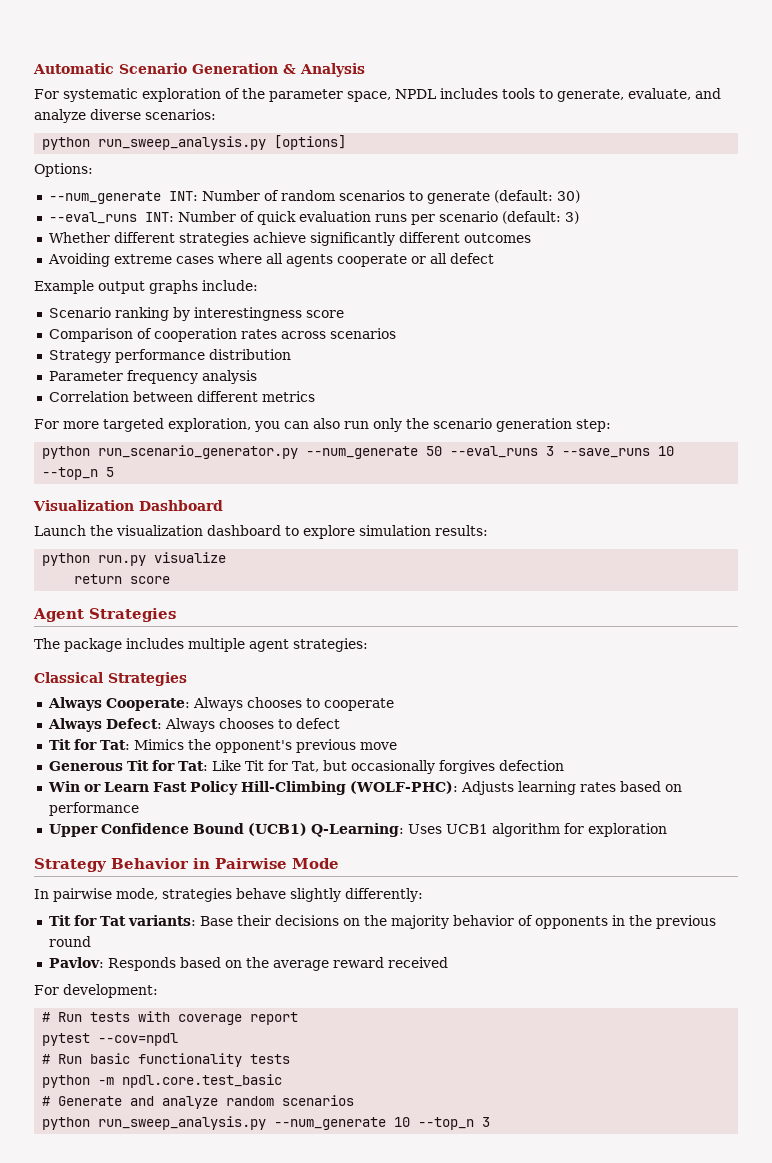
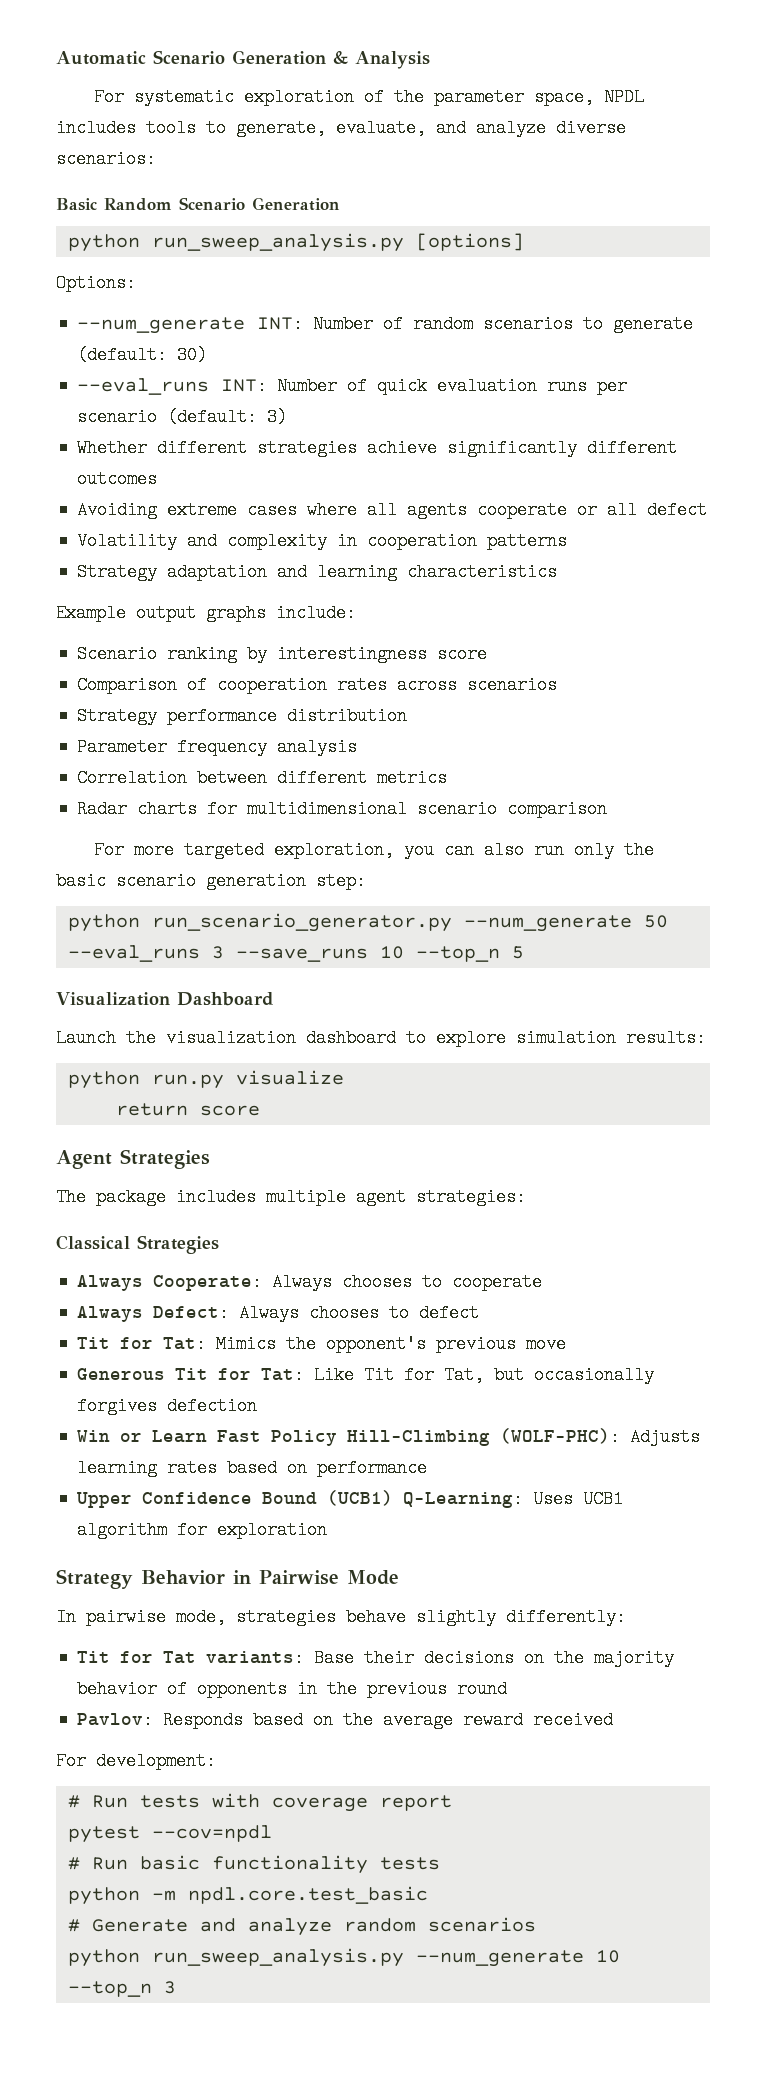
+ Basic Random Scenario Generation
+ Volatility and complexity in cooperation patterns
+ Strategy adaptation and learning characteristics
+ Radar charts for multidimensional scenario comparison
- For more targeted exploration, you can also run only the scenario generation step:
+ For more targeted exploration, you can also run only the basic scenario generation step:

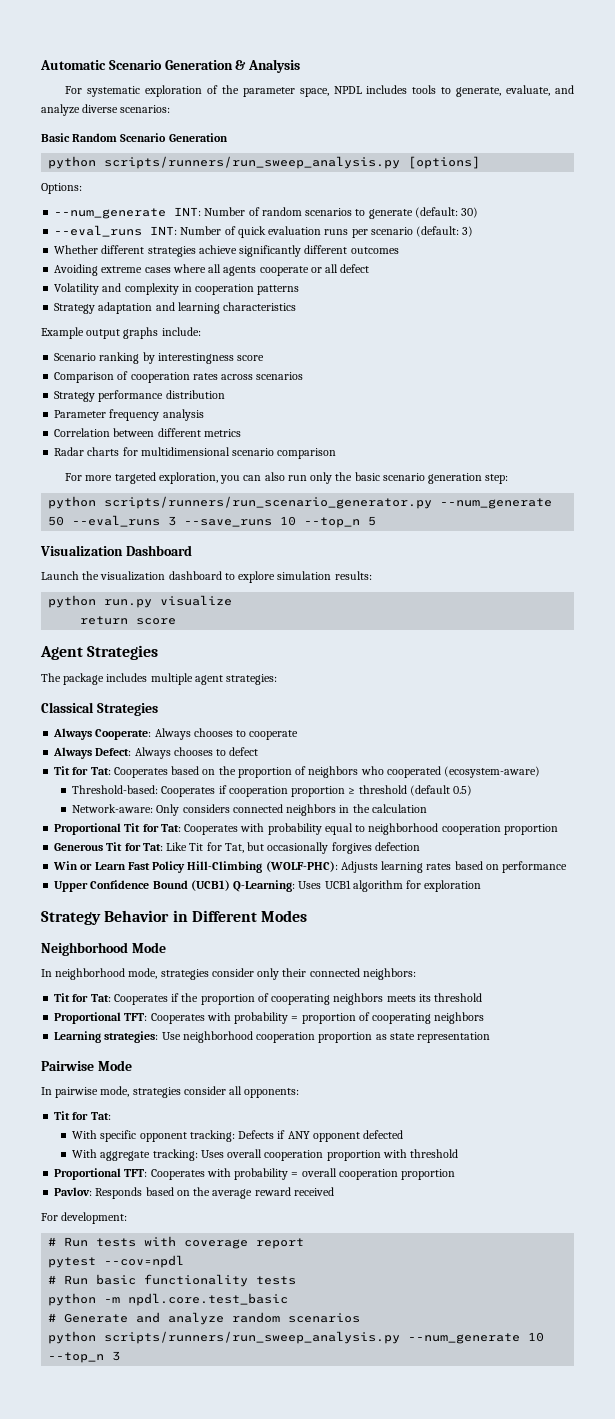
- python run_sweep_analysis.py [options]
+ python scripts/runners/run_sweep_analysis.py [options]
- python run_scenario_generator.py --num_generate 50 --eval_runs 3 --save_runs 10 --top_n 5
+ python scripts/runners/run_scenario_generator.py --num_generate 50 --eval_runs 3 --save_runs 10 --top_n 5
- Tit for Tat: Mimics the opponent's previous move
+ Tit for Tat: Cooperates based on the proportion of neighbors who cooperated (ecosystem-aware)
+ Threshold-based: Cooperates if cooperation proportion ≥ threshold (default 0.5)
+ Network-aware: Only considers connected neighbors in the calculation
+ Proportional Tit for Tat: Cooperates with probability equal to neighborhood cooperation proportion
- Strategy Behavior in Pairwise Mode
+ Strategy Behavior in Different Modes
+ Neighborhood Mode
+ In neighborhood mode, strategies consider only their connected neighbors:
+ Tit for Tat: Cooperates if the proportion of cooperating neighbors meets its threshold
+ Proportional TFT: Cooperates with probability = proportion of cooperating neighbors
+ Learning strategies: Use neighborhood cooperation proportion as state representation
+ Pairwise Mode
- In pairwise mode, strategies behave slightly differently:
- Tit for Tat variants: Base their decisions on the majority behavior of opponents in the previous round
+ In pairwise mode, strategies consider all opponents:
+ Tit for Tat:
+ With specific opponent tracking: Defects if ANY opponent defected
+ With aggregate tracking: Uses overall cooperation proportion with threshold
+ Proportional TFT: Cooperates with probability = overall cooperation proportion
- python run_sweep_analysis.py --num_generate 10 --top_n 3
+ python scripts/runners/run_sweep_analysis.py --num_generate 10 --top_n 3

